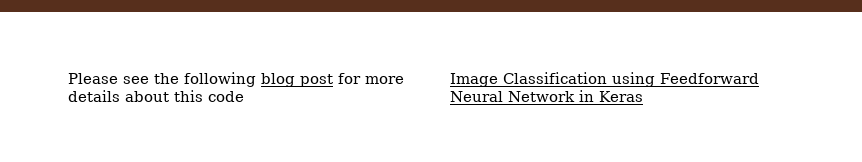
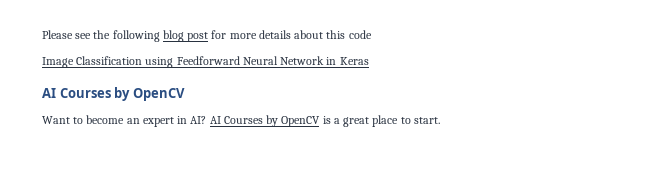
  Image Classification using Feedforward Neural Network in Keras
+ AI Courses by OpenCV
+ Want to become an expert in AI? AI Courses by OpenCV is a great place to start.

